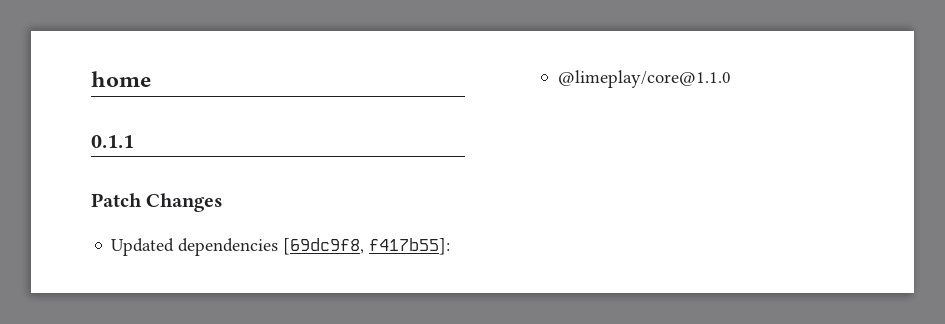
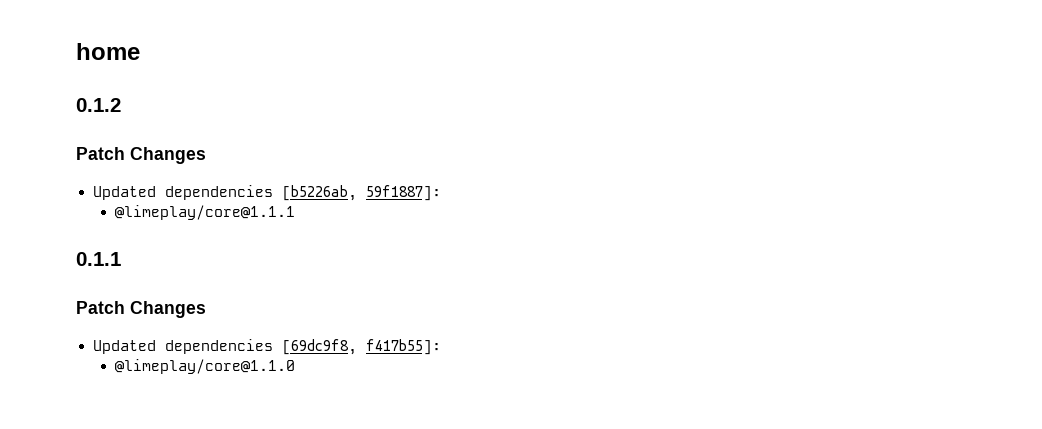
+ 0.1.2
+ Patch Changes
+ Updated dependencies [b5226ab, 59f1887]:
+ @limeplay/core@1.1.1

